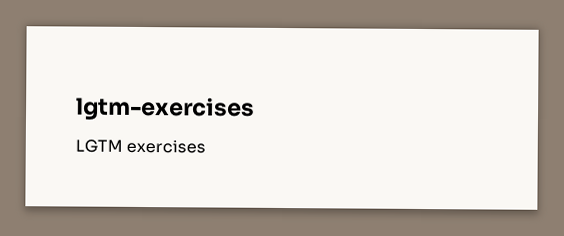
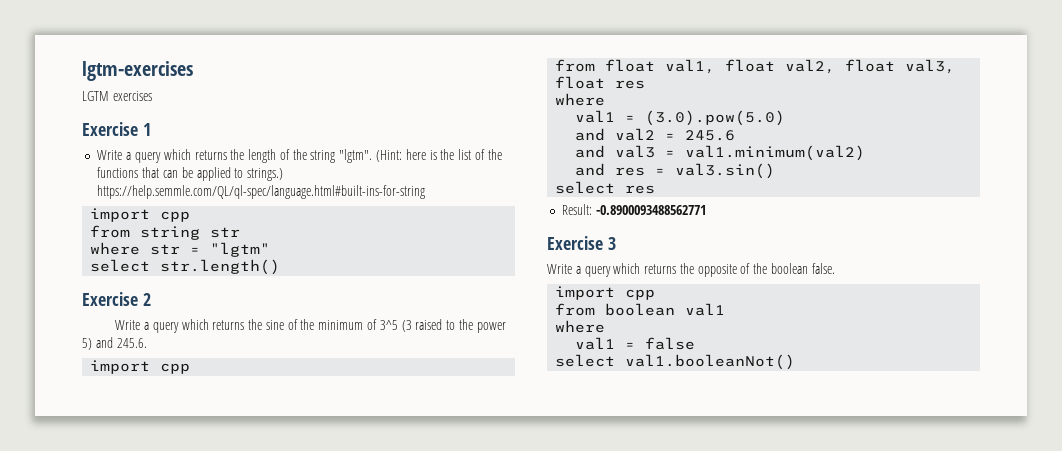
+ Exercise 1
+ Write a query which returns the length of the string "lgtm". (Hint: here is the list of the functions that can be applied to strings.) https://help.semmle.com/QL/ql-spec/language.html#built-ins-for-string
+ import cpp
+ from string str
+ where str = "lgtm"
+ select str.length()
+ Exercise 2
+ Write a query which returns the sine of the minimum of 3^5 (3 raised to the power 5) and 245.6.
+ import cpp
+ from float val1, float val2, float val3, float res
+ where
+ val1 = (3.0).pow(5.0)
+ and val2 = 245.6
+ and val3 = val1.minimum(val2)
+ and res = val3.sin()
+ select res
+ Result: -0.8900093488562771
+ Exercise 3
+ Write a query which returns the opposite of the boolean false.
+ import cpp
+ from boolean val1
+ where
+ val1 = false
+ select val1.booleanNot()

